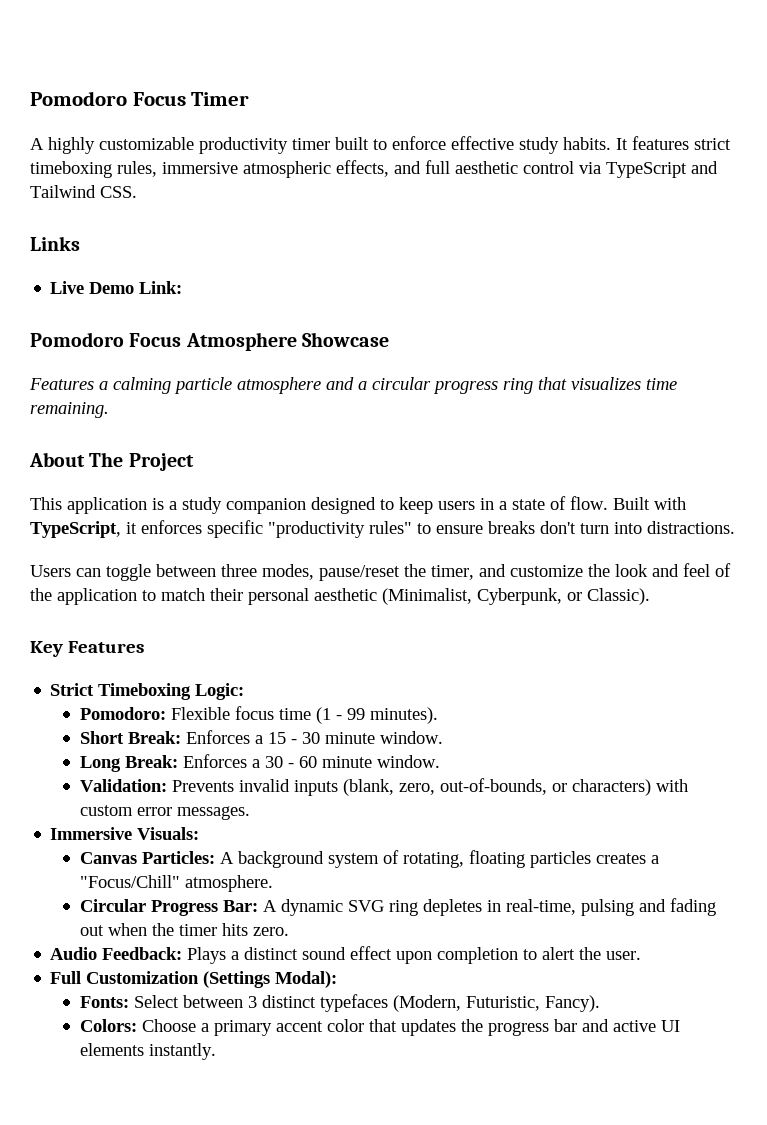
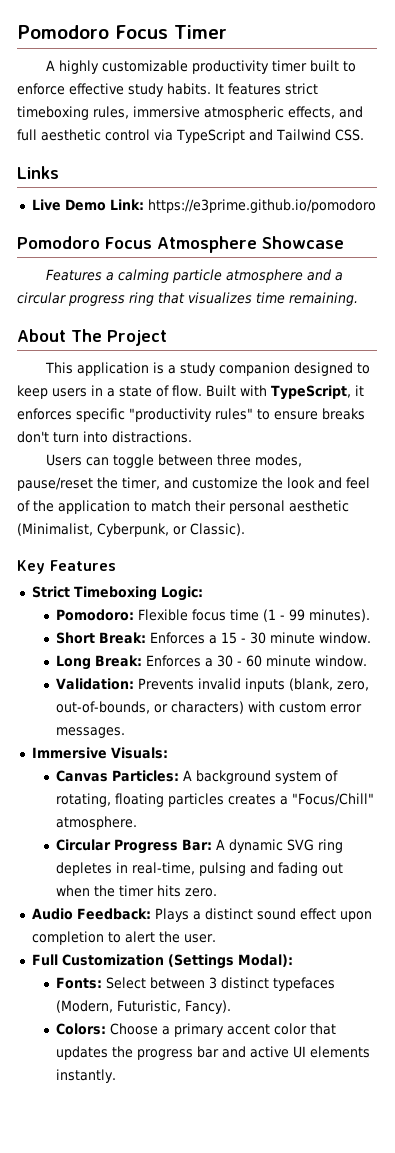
- Live Demo Link:
+ Live Demo Link: https://e3prime.github.io/pomodoro

